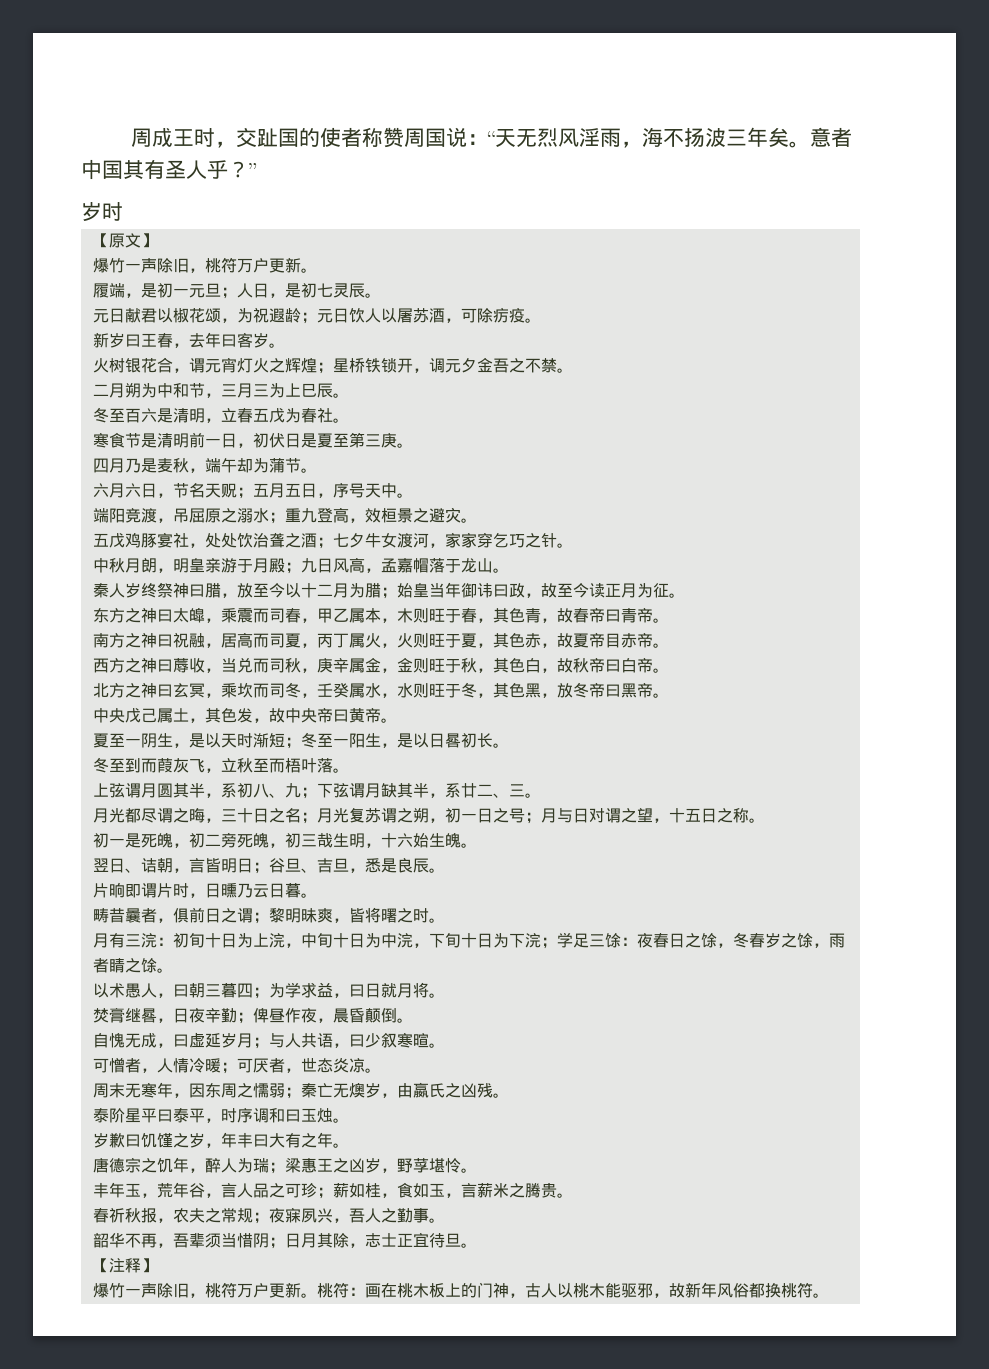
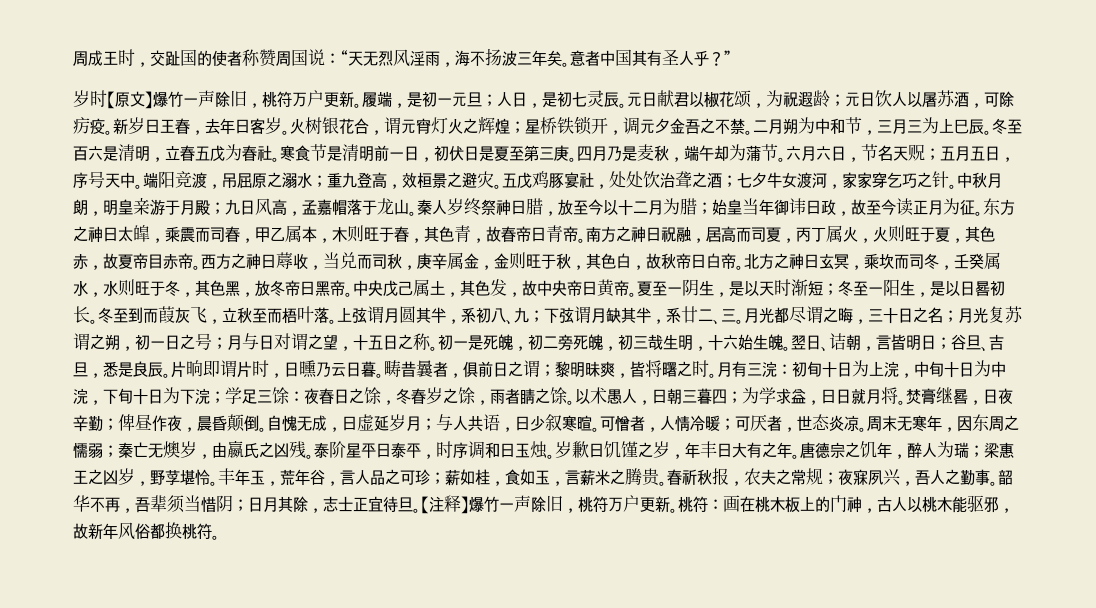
- 岁时
- 【原文】
- 爆竹一声除旧，桃符万户更新。
- 履端，是初一元旦；
+ 岁时【原文】爆竹一声除旧，桃符万户更新。履端，是初一元旦；
- 人日，是初七灵辰。
- 元日献君以椒花颂，为祝遐龄；
+ 人日，是初七灵辰。元日献君以椒花颂，为祝遐龄；
- 元日饮人以屠苏酒，可除疠疫。
- 新岁曰王春，去年曰客岁。
- 火树银花合，谓元宵灯火之辉煌；
+ 元日饮人以屠苏酒，可除疠疫。新岁曰王春，去年曰客岁。火树银花合，谓元宵灯火之辉煌；
- 星桥铁锁开，调元夕金吾之不禁。
- 二月朔为中和节，三月三为上巳辰。
- 冬至百六是清明，立春五戊为春社。
- 寒食节是清明前一日，初伏日是夏至第三庚。
- 四月乃是麦秋，端午却为蒲节。
- 六月六日，节名天贶；
+ 星桥铁锁开，调元夕金吾之不禁。二月朔为中和节，三月三为上巳辰。冬至百六是清明，立春五戊为春社。寒食节是清明前一日，初伏日是夏至第三庚。四月乃是麦秋，端午却为蒲节。六月六日，节名天贶；
- 五月五日，序号天中。
- 端阳竞渡，吊屈原之溺水；
+ 五月五日，序号天中。端阳竞渡，吊屈原之溺水；
- 重九登高，效桓景之避灾。
- 五戊鸡豚宴社，处处饮治聋之酒；
+ 重九登高，效桓景之避灾。五戊鸡豚宴社，处处饮治聋之酒；
- 七夕牛女渡河，家家穿乞巧之针。
- 中秋月朗，明皇亲游于月殿；
+ 七夕牛女渡河，家家穿乞巧之针。中秋月朗，明皇亲游于月殿；
- 九日风高，孟嘉帽落于龙山。
- 秦人岁终祭神曰腊，放至今以十二月为腊；
+ 九日风高，孟嘉帽落于龙山。秦人岁终祭神曰腊，放至今以十二月为腊；
- 始皇当年御讳曰政，故至今读正月为征。
- 东方之神曰太皡，乘震而司春，甲乙属本，木则旺于春，其色青，故春帝曰青帝。
- 南方之神曰祝融，居高而司夏，丙丁属火，火则旺于夏，其色赤，故夏帝目赤帝。
- 西方之神曰蓐收，当兑而司秋，庚辛属金，金则旺于秋，其色白，故秋帝曰白帝。
- 北方之神曰玄冥，乘坎而司冬，壬癸属水，水则旺于冬，其色黑，放冬帝曰黑帝。
- 中央戊己属土，其色发，故中央帝曰黄帝。
- 夏至一阴生，是以天时渐短；
+ 始皇当年御讳曰政，故至今读正月为征。东方之神曰太皡，乘震而司春，甲乙属本，木则旺于春，其色青，故春帝曰青帝。南方之神曰祝融，居高而司夏，丙丁属火，火则旺于夏，其色赤，故夏帝目赤帝。西方之神曰蓐收，当兑而司秋，庚辛属金，金则旺于秋，其色白，故秋帝曰白帝。北方之神曰玄冥，乘坎而司冬，壬癸属水，水则旺于冬，其色黑，放冬帝曰黑帝。中央戊己属土，其色发，故中央帝曰黄帝。夏至一阴生，是以天时渐短；
- 冬至一阳生，是以日晷初长。
- 冬至到而葭灰飞，立秋至而梧叶落。
- 上弦谓月圆其半，系初八、九；
+ 冬至一阳生，是以日晷初长。冬至到而葭灰飞，立秋至而梧叶落。上弦谓月圆其半，系初八、九；
- 下弦谓月缺其半，系廿二、三。
- 月光都尽谓之晦，三十日之名；
+ 下弦谓月缺其半，系廿二、三。月光都尽谓之晦，三十日之名；
- 月与日对谓之望，十五日之称。
- 初一是死魄，初二旁死魄，初三哉生明，十六始生魄。
- 翌日、诘朝，言皆明日；
+ 月与日对谓之望，十五日之称。初一是死魄，初二旁死魄，初三哉生明，十六始生魄。翌日、诘朝，言皆明日；
- 谷旦、吉旦，悉是良辰。
- 片晌即谓片时，日曛乃云日暮。
- 畴昔曩者，俱前日之谓；
+ 谷旦、吉旦，悉是良辰。片晌即谓片时，日曛乃云日暮。畴昔曩者，俱前日之谓；
- 黎明昧爽，皆将曙之时。
- 月有三浣：
+ 黎明昧爽，皆将曙之时。月有三浣：
- 夜春日之馀，冬春岁之馀，雨者睛之馀。
- 以术愚人，曰朝三暮四；
+ 夜春日之馀，冬春岁之馀，雨者睛之馀。以术愚人，曰朝三暮四；
- 为学求益，曰日就月将。
- 焚膏继晷，日夜辛勤；
+ 为学求益，曰日就月将。焚膏继晷，日夜辛勤；
- 俾昼作夜，晨昏颠倒。
- 自愧无成，曰虚延岁月；
+ 俾昼作夜，晨昏颠倒。自愧无成，曰虚延岁月；
- 与人共语，曰少叙寒暄。
- 可憎者，人情冷暖；
+ 与人共语，曰少叙寒暄。可憎者，人情冷暖；
- 可厌者，世态炎凉。
- 周末无寒年，因东周之懦弱；
+ 可厌者，世态炎凉。周末无寒年，因东周之懦弱；
- 秦亡无燠岁，由嬴氏之凶残。
- 泰阶星平曰泰平，时序调和曰玉烛。
- 岁歉曰饥馑之岁，年丰曰大有之年。
- 唐德宗之饥年，醉人为瑞；
+ 秦亡无燠岁，由嬴氏之凶残。泰阶星平曰泰平，时序调和曰玉烛。岁歉曰饥馑之岁，年丰曰大有之年。唐德宗之饥年，醉人为瑞；
- 梁惠王之凶岁，野莩堪怜。
- 丰年玉，荒年谷，言人品之可珍；
+ 梁惠王之凶岁，野莩堪怜。丰年玉，荒年谷，言人品之可珍；
- 薪如桂，食如玉，言薪米之腾贵。
- 春祈秋报，农夫之常规；
+ 薪如桂，食如玉，言薪米之腾贵。春祈秋报，农夫之常规；
- 夜寐夙兴，吾人之勤事。
- 韶华不再，吾辈须当惜阴；
+ 夜寐夙兴，吾人之勤事。韶华不再，吾辈须当惜阴；
- 日月其除，志士正宜待旦。
- 【注释】
- 爆竹一声除旧，桃符万户更新。
+ 日月其除，志士正宜待旦。【注释】爆竹一声除旧，桃符万户更新。

